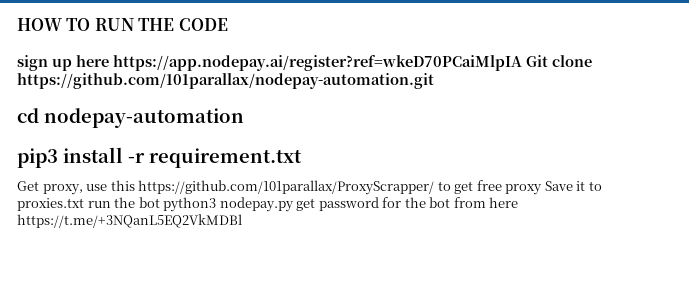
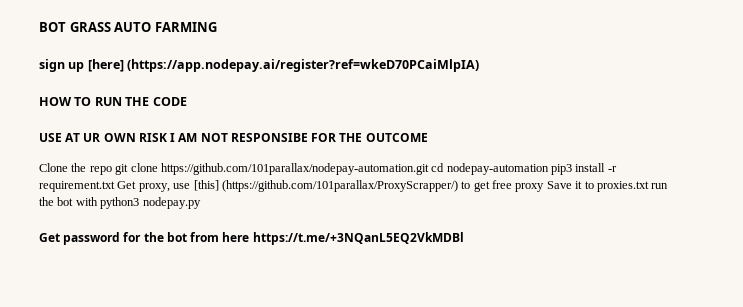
+ BOT GRASS AUTO FARMING
+ sign up [here] (https://app.nodepay.ai/register?ref=wkeD70PCaiMlpIA)
- sign up here https://app.nodepay.ai/register?ref=wkeD70PCaiMlpIA Git clone https://github.com/101parallax/nodepay-automation.git
- cd nodepay-automation
- pip3 install -r requirement.txt
- Get proxy, use this https://github.com/101parallax/ProxyScrapper/ to get free proxy Save it to proxies.txt run the bot python3 nodepay.py get password for the bot from here https://t.me/+3NQanL5EQ2VkMDBl
+ USE AT UR OWN RISK I AM NOT RESPONSIBE FOR THE OUTCOME
+ Clone the repo git clone https://github.com/101parallax/nodepay-automation.git cd nodepay-automation pip3 install -r requirement.txt Get proxy, use [this] (https://github.com/101parallax/ProxyScrapper/) to get free proxy Save it to proxies.txt run the bot with python3 nodepay.py
+ Get password for the bot from here https://t.me/+3NQanL5EQ2VkMDBl

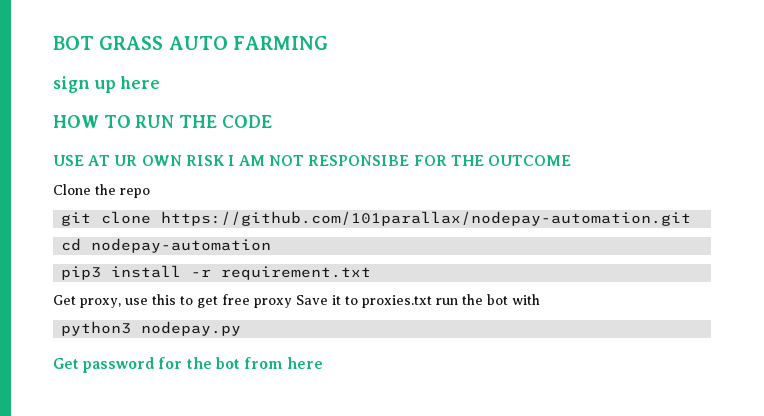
- sign up [here] (https://app.nodepay.ai/register?ref=wkeD70PCaiMlpIA)
+ sign up here
- Clone the repo git clone https://github.com/101parallax/nodepay-automation.git cd nodepay-automation pip3 install -r requirement.txt Get proxy, use [this] (https://github.com/101parallax/ProxyScrapper/) to get free proxy Save it to proxies.txt run the bot with python3 nodepay.py
+ Clone the repo
+ git clone https://github.com/101parallax/nodepay-automation.git
+ cd nodepay-automation
+ pip3 install -r requirement.txt
+ Get proxy, use this to get free proxy Save it to proxies.txt run the bot with
+ python3 nodepay.py
- Get password for the bot from here https://t.me/+3NQanL5EQ2VkMDBl
+ Get password for the bot from here

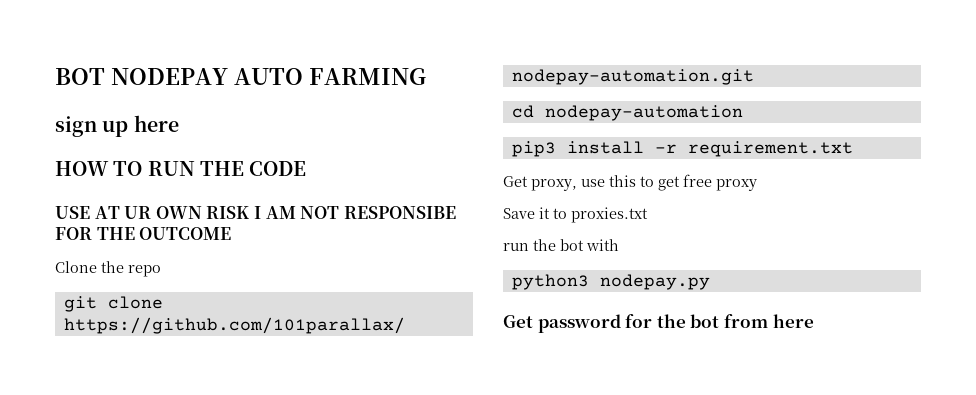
- BOT GRASS AUTO FARMING
+ BOT NODEPAY AUTO FARMING
- Get proxy, use this to get free proxy Save it to proxies.txt run the bot with
+ Get proxy, use this to get free proxy
+ Save it to proxies.txt
+ run the bot with

